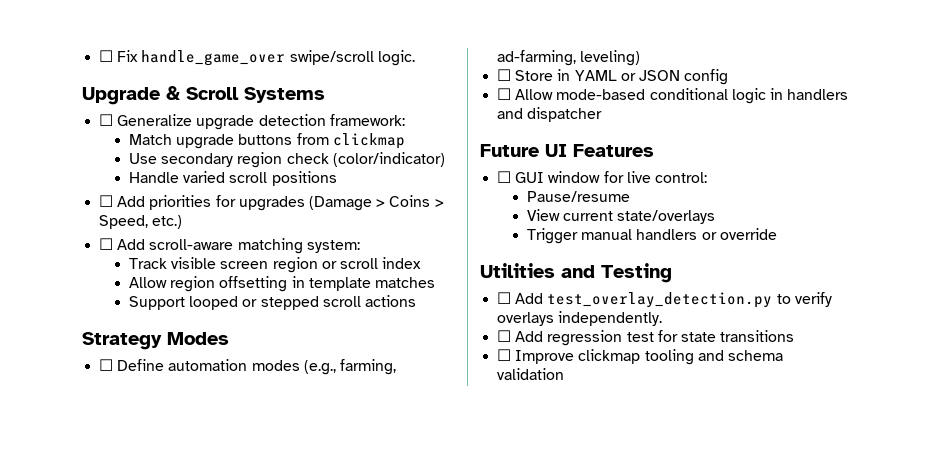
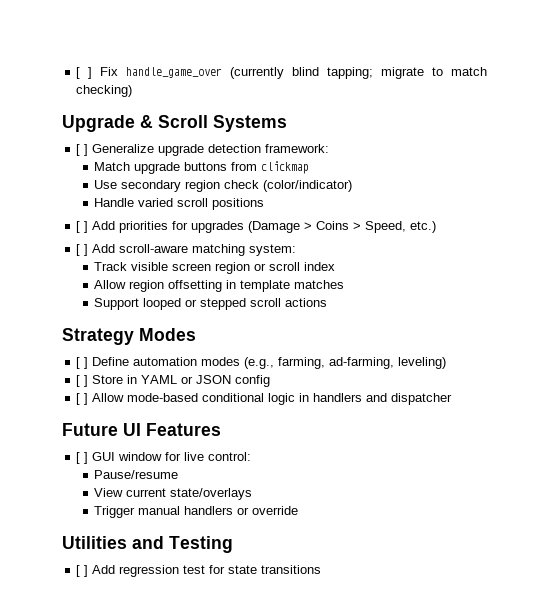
- ☐ Fix handle_game_over swipe/scroll logic.
+ [ ] Fix handle_game_over (currently blind tapping; migrate to match checking)
- ☐ Generalize upgrade detection framework:
+ [ ] Generalize upgrade detection framework:
- ☐ Add priorities for upgrades (Damage > Coins > Speed, etc.)
+ [ ] Add priorities for upgrades (Damage > Coins > Speed, etc.)
- ☐ Add scroll-aware matching system:
+ [ ] Add scroll-aware matching system:
- ☐ Define automation modes (e.g., farming, ad-farming, leveling)
+ [ ] Define automation modes (e.g., farming, ad-farming, leveling)
- ☐ Store in YAML or JSON config
+ [ ] Store in YAML or JSON config
- ☐ Allow mode-based conditional logic in handlers and dispatcher
+ [ ] Allow mode-based conditional logic in handlers and dispatcher
- ☐ GUI window for live control:
+ [ ] GUI window for live control:
- ☐ Add test_overlay_detection.py to verify overlays independently.
- ☐ Add regression test for state transitions
+ [ ] Add regression test for state transitions
- ☐ Improve clickmap tooling and schema validation

